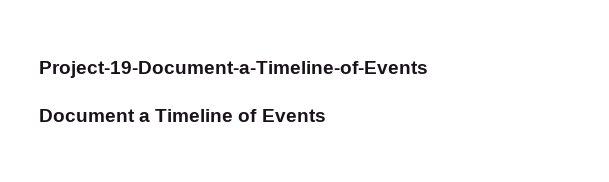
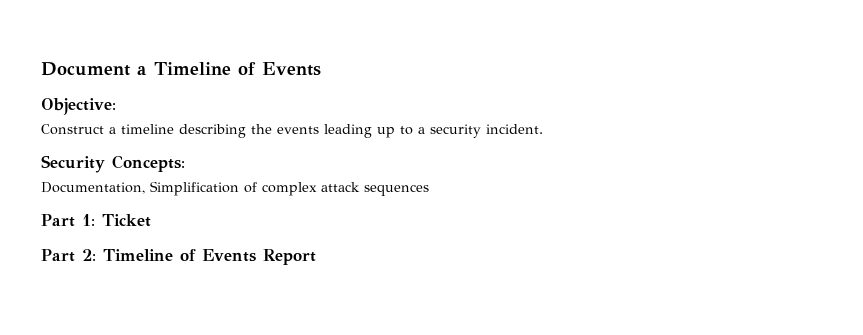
- Project-19-Document-a-Timeline-of-Events
+ Objective:
+ Construct a timeline describing the events leading up to a security incident.
+ Security Concepts:
+ Documentation, Simplification of complex attack sequences
+ Part 1: Ticket
+ Part 2: Timeline of Events Report

